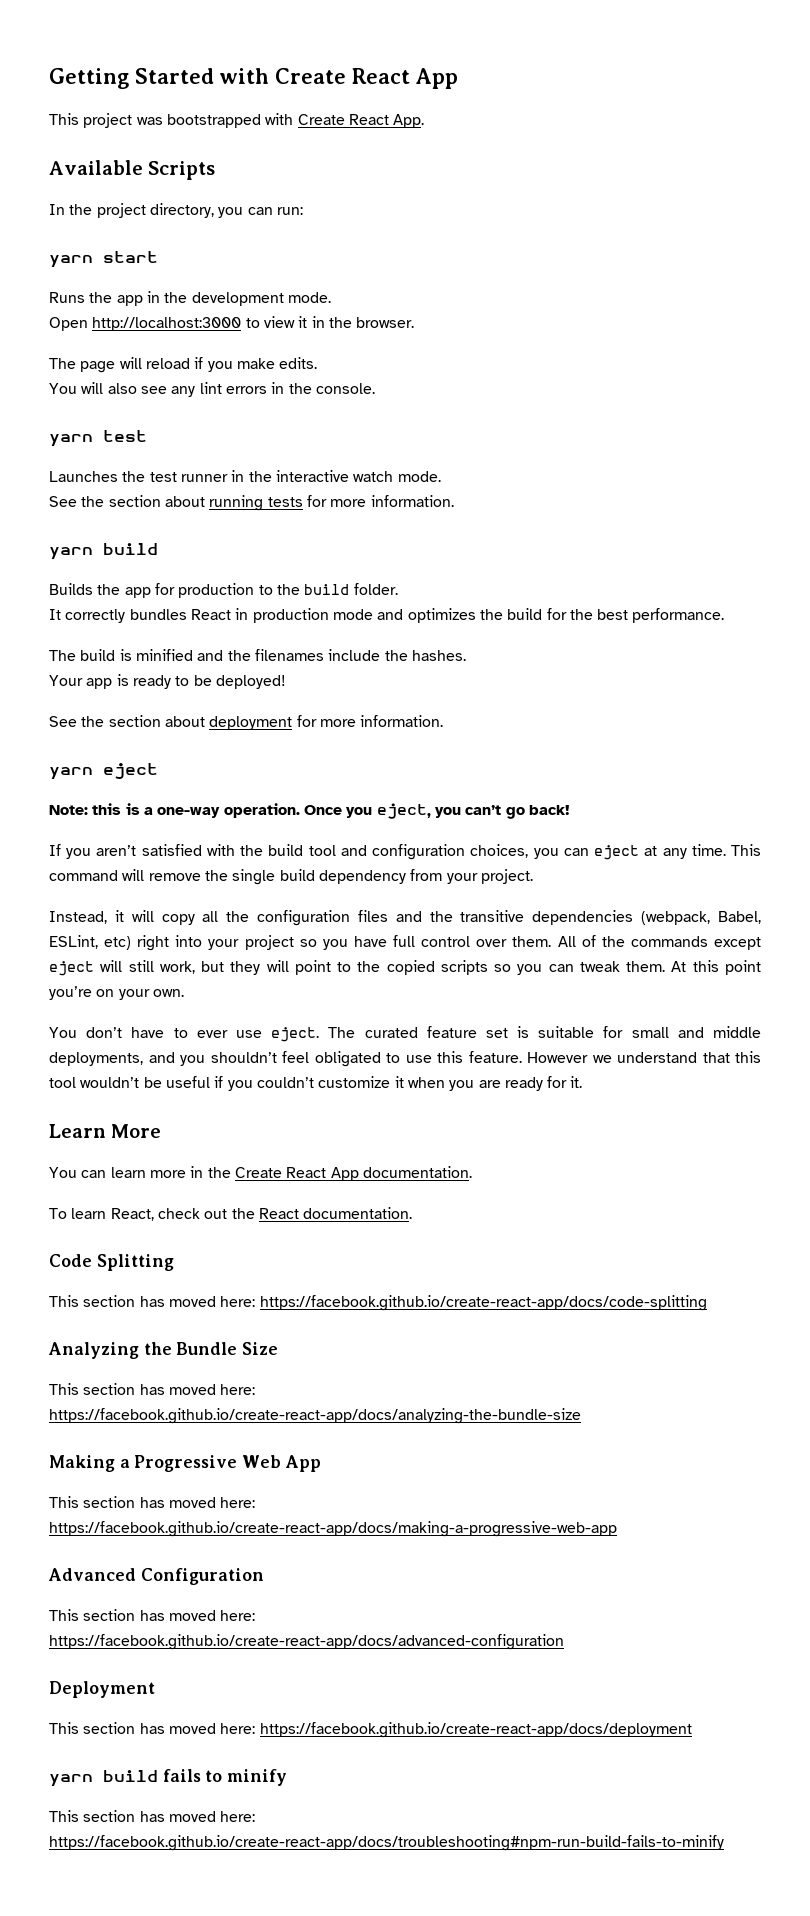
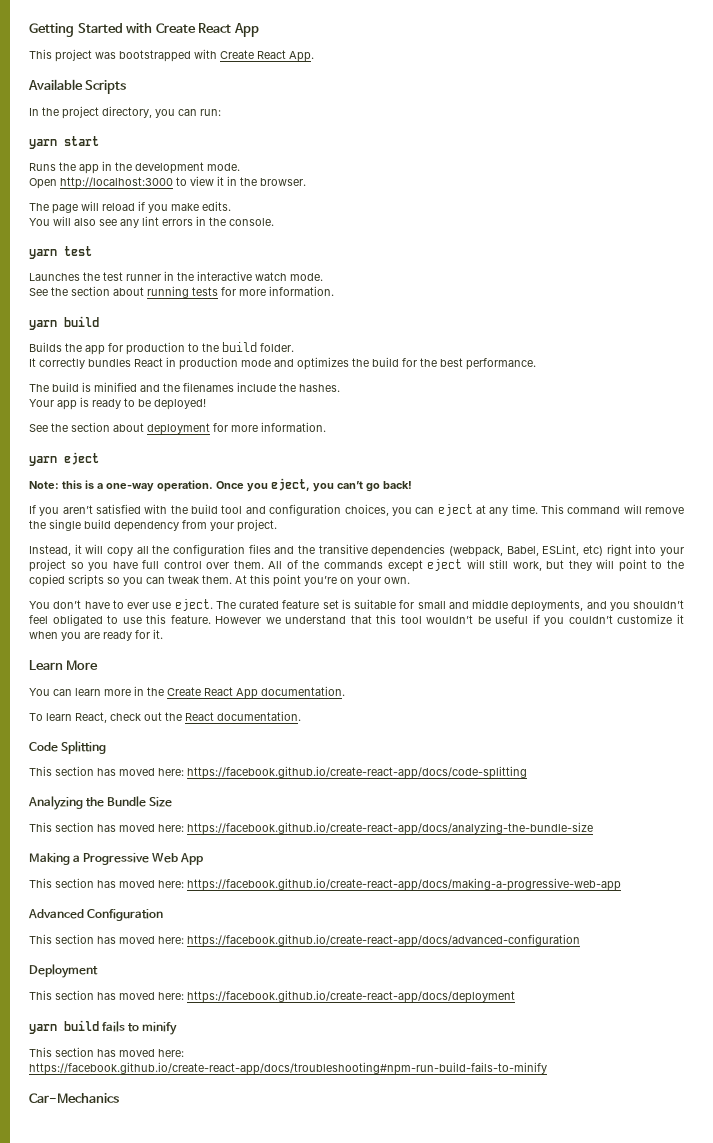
+ Car-Mechanics

